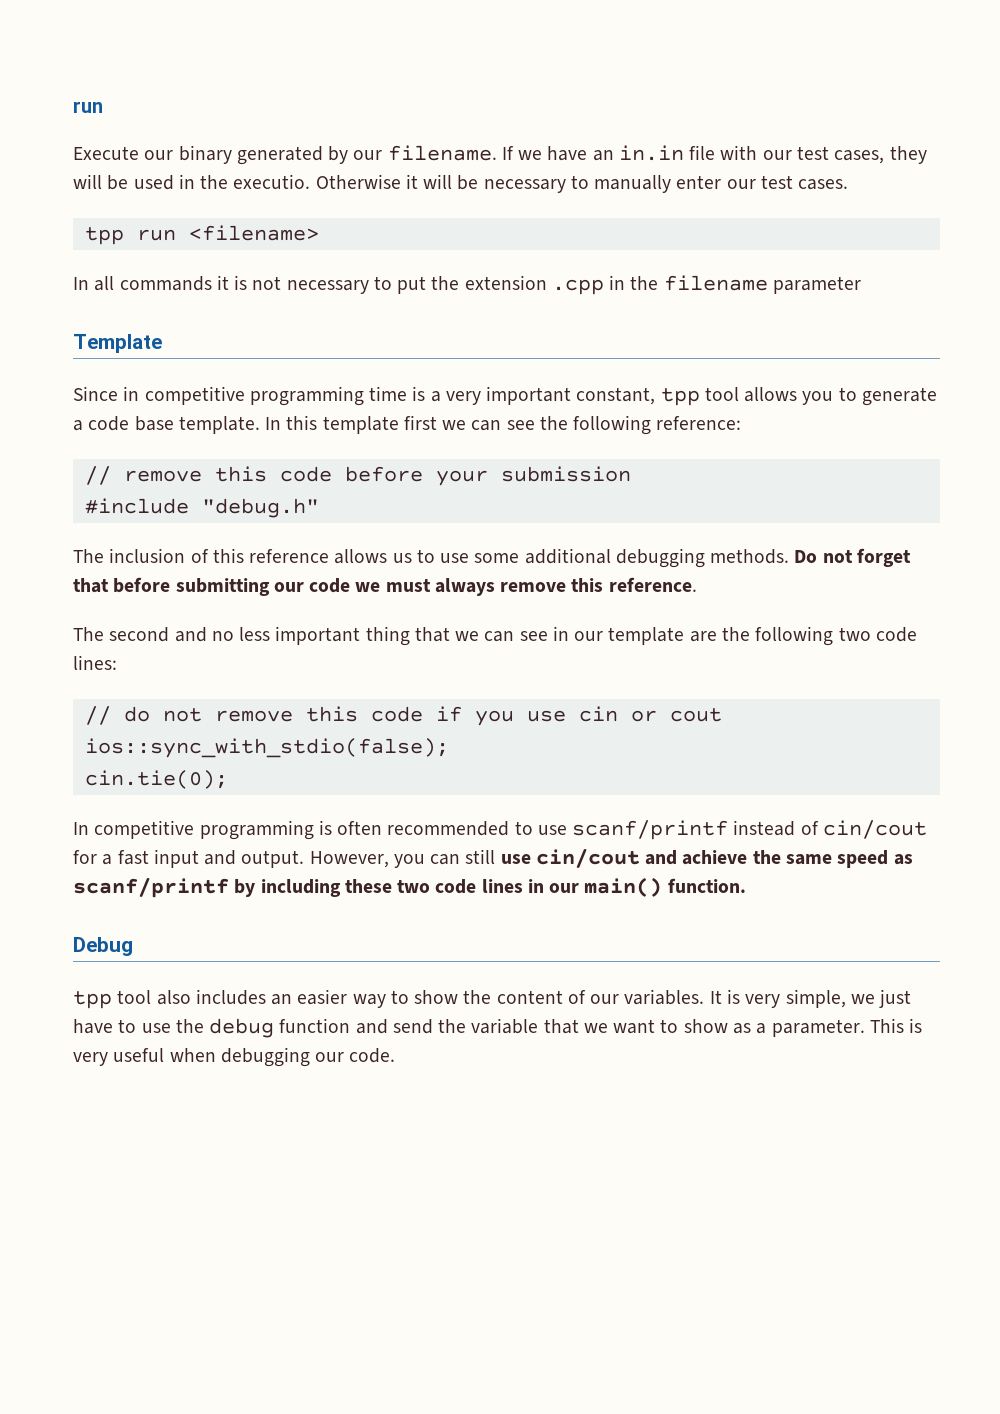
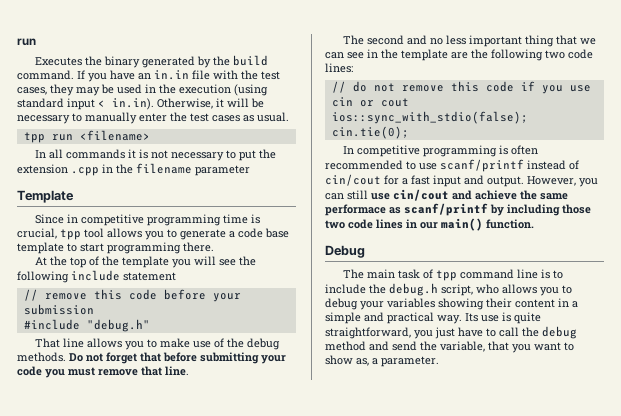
- Execute our binary generated by our filename. If we have an in.in file with our test cases, they will be used in the executio. Otherwise it will be necessary to manually enter our test cases.
+ Executes the binary generated by the build command. If you have an in.in file with the test cases, they may be used in the execution (using standard input < in.in). Otherwise, it will be necessary to manually enter the test cases as usual.
- Since in competitive programming time is a very important constant, tpp tool allows you to generate a code base template. In this template first we can see the following reference:
+ Since in competitive programming time is crucial, tpp tool allows you to generate a code base template to start programming there.
+ At the top of the template you will see the following include statement
- The inclusion of this reference allows us to use some additional debugging methods.
+ That line allows you to make use of the debug methods.
- Do not forget that before submitting our code we must always remove this reference.
+ Do not forget that before submitting your code you must remove that line.
- The second and no less important thing that we can see in our template are the following two code lines:
+ The second and no less important thing that we can see in the template are the following two code lines:
- However, you can still use cin/cout and achieve the same speed as scanf/printf by including these two code lines in our main() function.
+ However, you can still use cin/cout and achieve the same performace as scanf/printf by including those two code lines in our main() function.
- tpp tool also includes an easier way to show the content of our variables. It is very simple, we just have to use the debug function and send the variable that we want to show as a parameter. This is very useful when debugging our code.
+ The main task of tpp command line is to include the debug.h script, who allows you to debug your variables showing their content in a simple and practical way. Its use is quite straightforward, you just have to call the debug method and send the variable, that you want to show as, a parameter.

